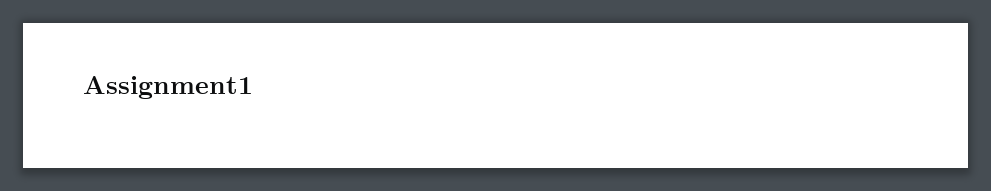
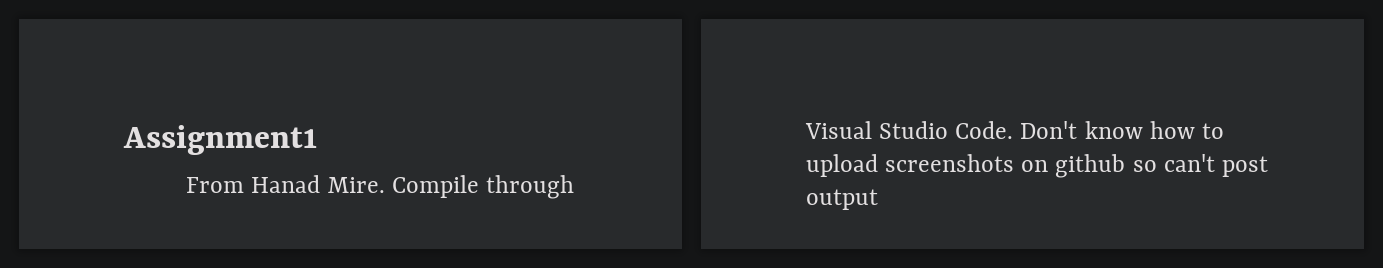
+ From Hanad Mire. Compile through Visual Studio Code. Don't know how to upload screenshots on github so can't post output

